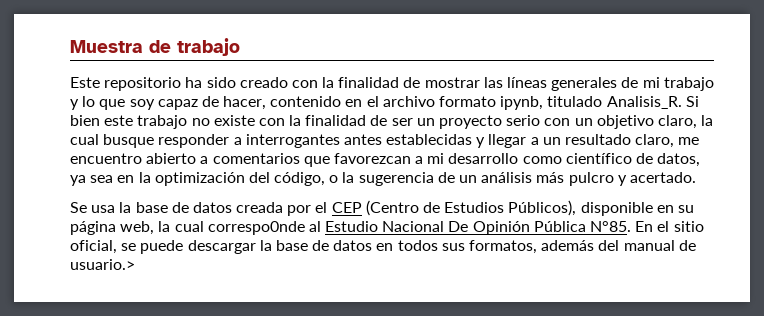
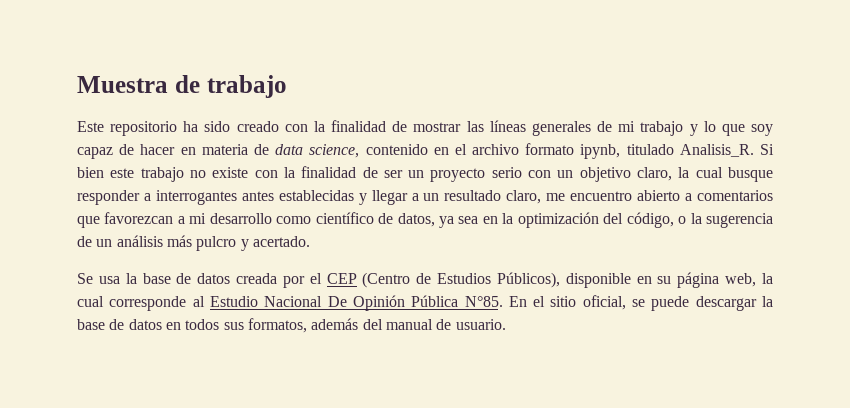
- Este repositorio ha sido creado con la finalidad de mostrar las líneas generales de mi trabajo y lo que soy capaz de hacer, contenido en el archivo formato ipynb, titulado Analisis_R.
+ Este repositorio ha sido creado con la finalidad de mostrar las líneas generales de mi trabajo y lo que soy capaz de hacer en materia de data science, contenido en el archivo formato ipynb, titulado Analisis_R.
- Se usa la base de datos creada por el CEP (Centro de Estudios Públicos), disponible en su página web, la cual correspo0nde al Estudio Nacional De Opinión Pública N°85.
+ Se usa la base de datos creada por el CEP (Centro de Estudios Públicos), disponible en su página web, la cual corresponde al Estudio Nacional De Opinión Pública N°85.
- En el sitio oficial, se puede descargar la base de datos en todos sus formatos, además del manual de usuario.>
+ En el sitio oficial, se puede descargar la base de datos en todos sus formatos, además del manual de usuario.

